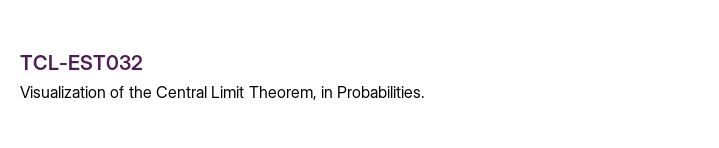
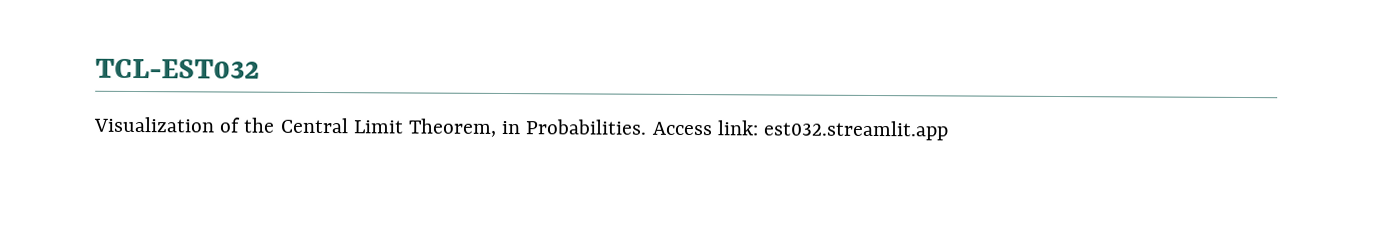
+ Access link: est032.streamlit.app

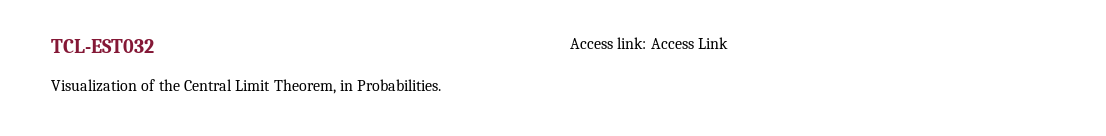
- Visualization of the Central Limit Theorem, in Probabilities. Access link: est032.streamlit.app
+ Visualization of the Central Limit Theorem, in Probabilities.
+ Access link: Access Link

